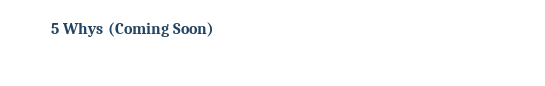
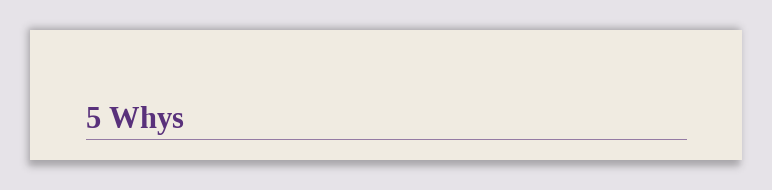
- 5 Whys (Coming Soon)
+ 5 Whys

